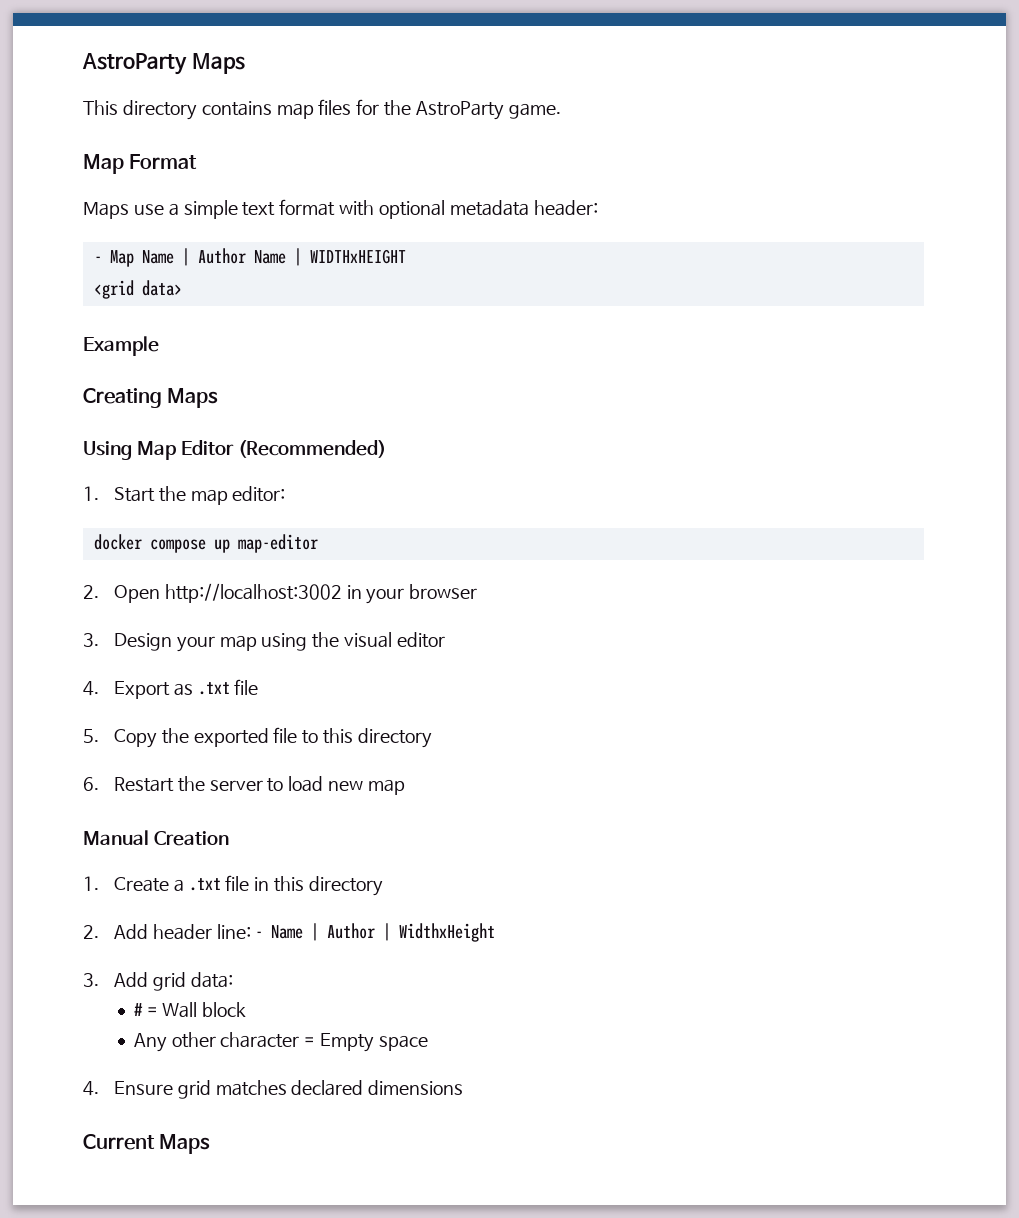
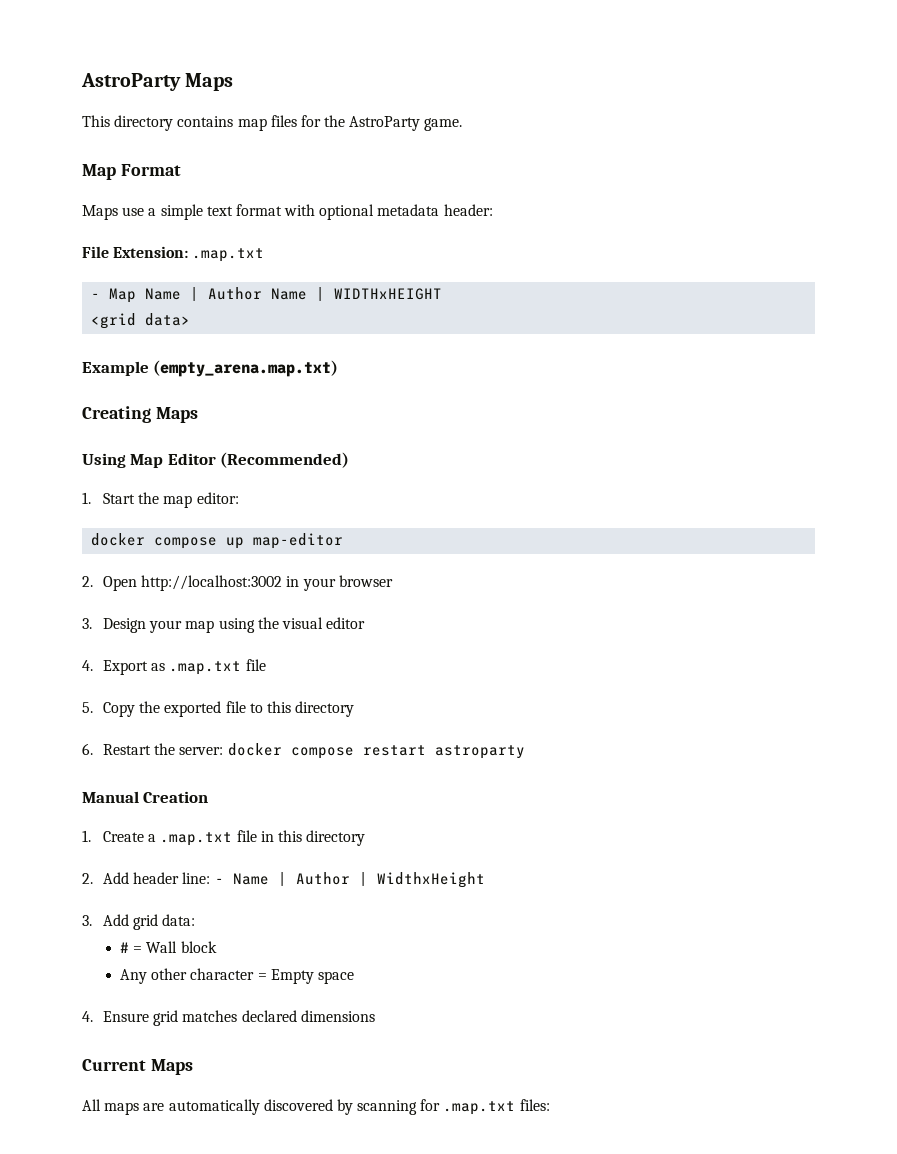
+ File Extension: .map.txt
- Example
+ Example (empty_arena.map.txt)
- 4. Export as .txt file
+ 4. Export as .map.txt file
- 6. Restart the server to load new map
+ 6. Restart the server: docker compose restart astroparty
- 1. Create a .txt file in this directory
+ 1. Create a .map.txt file in this directory
+ All maps are automatically discovered by scanning for .map.txt files:

